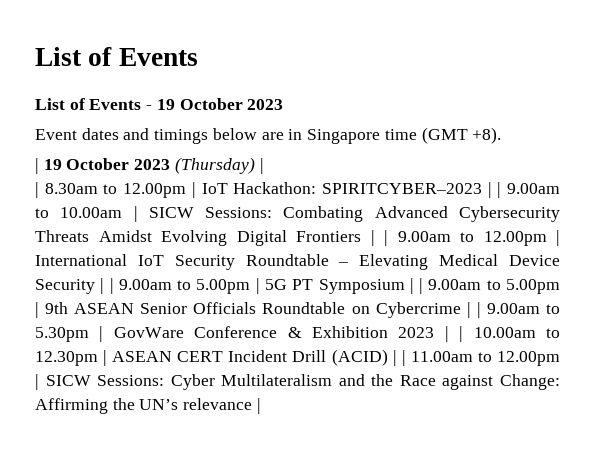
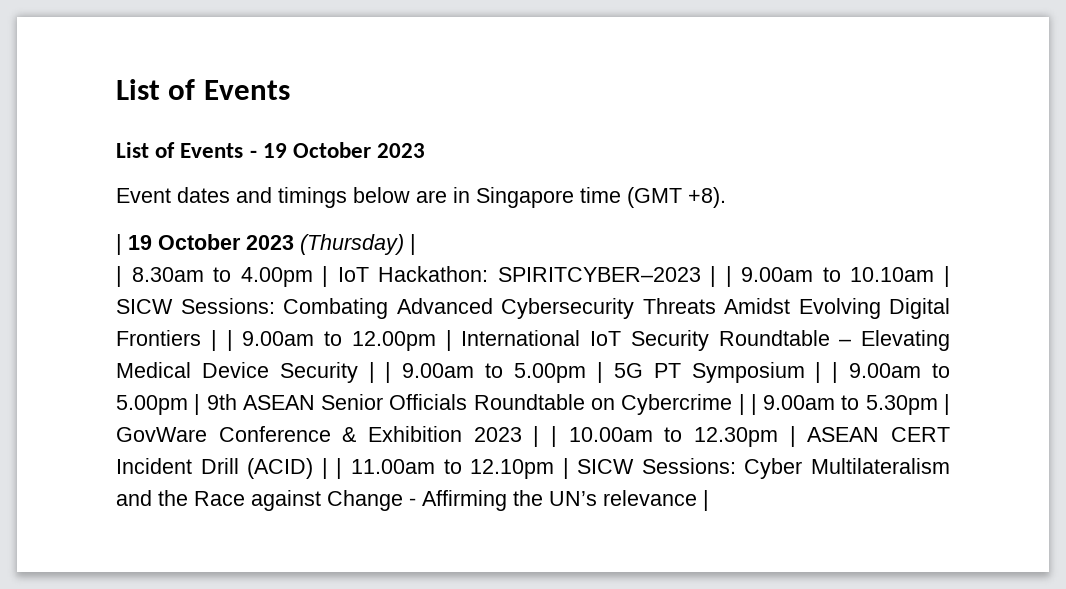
- | 8.30am to 12.00pm | IoT Hackathon:
+ | 8.30am to 4.00pm | IoT Hackathon:
- SPIRITCYBER–2023 | | 9.00am to 10.00am | SICW Sessions:
+ SPIRITCYBER–2023 | | 9.00am to 10.10am | SICW Sessions:
- Combating Advanced Cybersecurity Threats Amidst Evolving Digital Frontiers | | 9.00am to 12.00pm | International IoT Security Roundtable – Elevating Medical Device Security | | 9.00am to 5.00pm | 5G PT Symposium | | 9.00am to 5.00pm | 9th ASEAN Senior Officials Roundtable on Cybercrime | | 9.00am to 5.30pm | GovWare Conference & Exhibition 2023 | | 10.00am to 12.30pm | ASEAN CERT Incident Drill (ACID) | | 11.00am to 12.00pm | SICW Sessions:
+ Combating Advanced Cybersecurity Threats Amidst Evolving Digital Frontiers | | 9.00am to 12.00pm | International IoT Security Roundtable – Elevating Medical Device Security | | 9.00am to 5.00pm | 5G PT Symposium | | 9.00am to 5.00pm | 9th ASEAN Senior Officials Roundtable on Cybercrime | | 9.00am to 5.30pm | GovWare Conference & Exhibition 2023 | | 10.00am to 12.30pm | ASEAN CERT Incident Drill (ACID) | | 11.00am to 12.10pm | SICW Sessions:
- Cyber Multilateralism and the Race against Change: Affirming the UN’s relevance |
+ Cyber Multilateralism and the Race against Change - Affirming the UN’s relevance |

